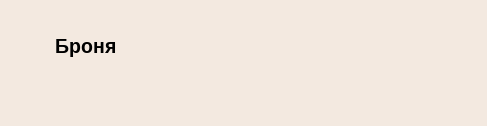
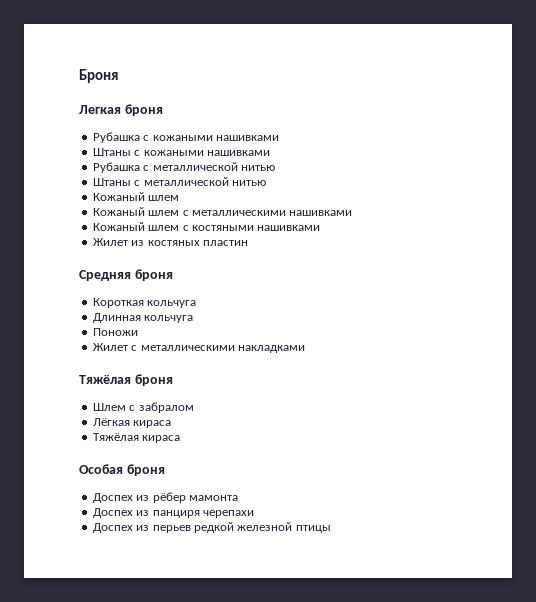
+ Легкая броня
+ Рубашка с кожаными нашивками
+ Штаны с кожаными нашивками
+ Рубашка с металлической нитью
+ Штаны с металлической нитью
+ Кожаный шлем
+ Кожаный шлем с металлическими нашивками
+ Кожаный шлем с костяными нашивками
+ Жилет из костяных пластин
+ Средняя броня
+ Короткая кольчуга
+ Длинная кольчуга
+ Поножи
+ Жилет с металлическими накладками
+ Тяжёлая броня
+ Шлем с забралом
+ Лёгкая кираса
+ Тяжёлая кираса
+ Особая броня
+ Доспех из рёбер мамонта
+ Доспех из панциря черепахи
+ Доспех из перьев редкой железной птицы

